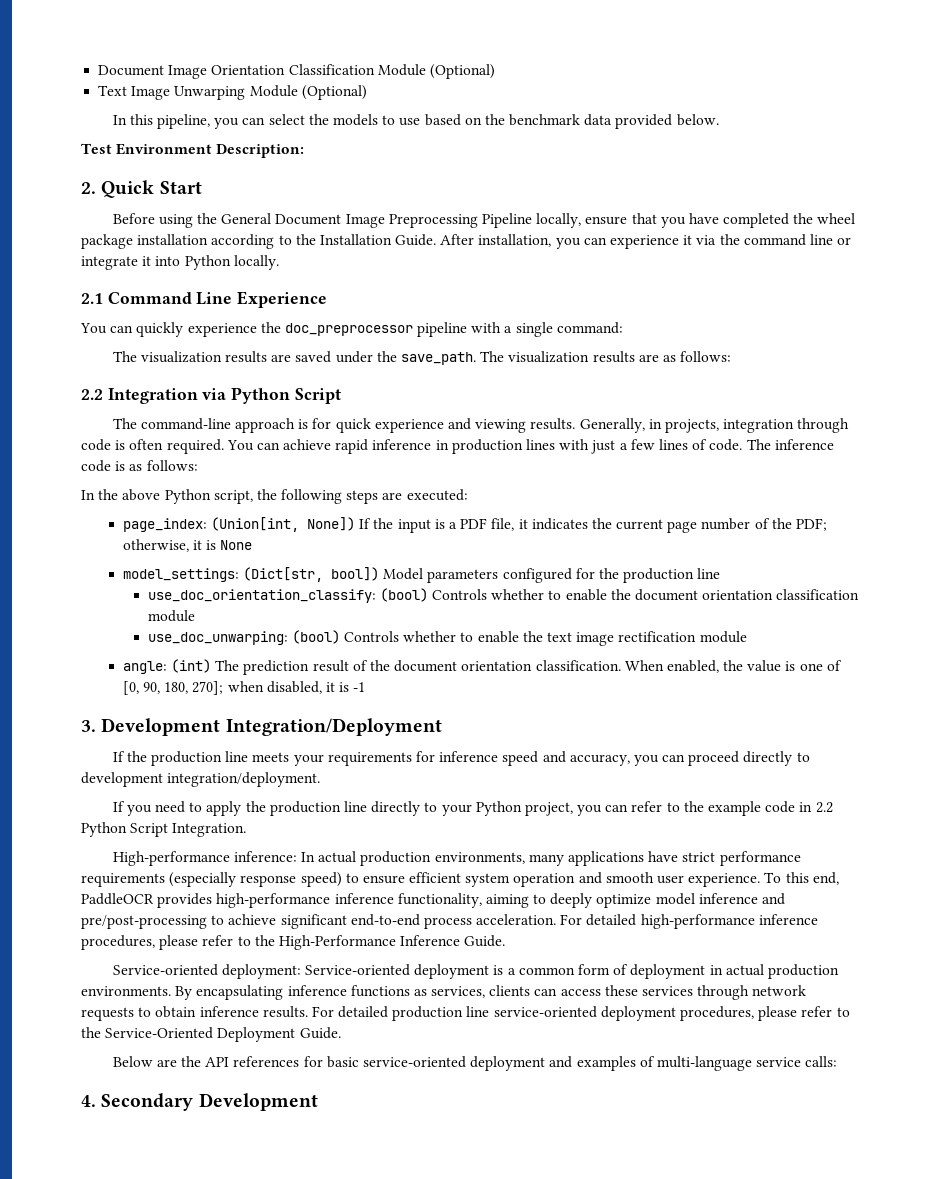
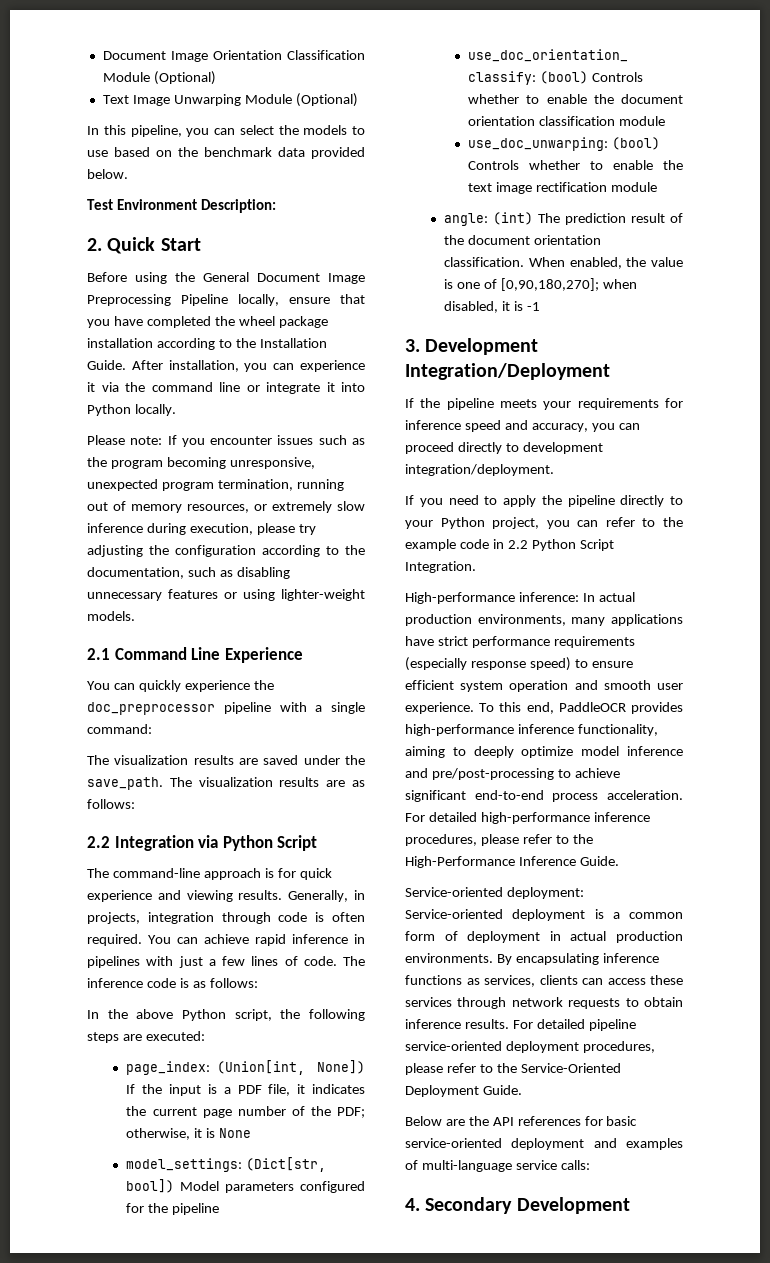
+ Please note: If you encounter issues such as the program becoming unresponsive, unexpected program termination, running out of memory resources, or extremely slow inference during execution, please try adjusting the configuration according to the documentation, such as disabling unnecessary features or using lighter-weight models.
- You can achieve rapid inference in production lines with just a few lines of code.
+ You can achieve rapid inference in pipelines with just a few lines of code.
- model_settings: (Dict[str, bool]) Model parameters configured for the production line
+ model_settings: (Dict[str, bool]) Model parameters configured for the pipeline
- When enabled, the value is one of [0, 90, 180, 270]; when disabled, it is -1
+ When enabled, the value is one of [0,90,180,270]; when disabled, it is -1
- If the production line meets your requirements for inference speed and accuracy, you can proceed directly to development integration/deployment.
+ If the pipeline meets your requirements for inference speed and accuracy, you can proceed directly to development integration/deployment.
- If you need to apply the production line directly to your Python project, you can refer to the example code in 2.2 Python Script Integration.
+ If you need to apply the pipeline directly to your Python project, you can refer to the example code in 2.2 Python Script Integration.
- For detailed production line service-oriented deployment procedures, please refer to the Service-Oriented Deployment Guide.
+ For detailed pipeline service-oriented deployment procedures, please refer to the Service-Oriented Deployment Guide.

